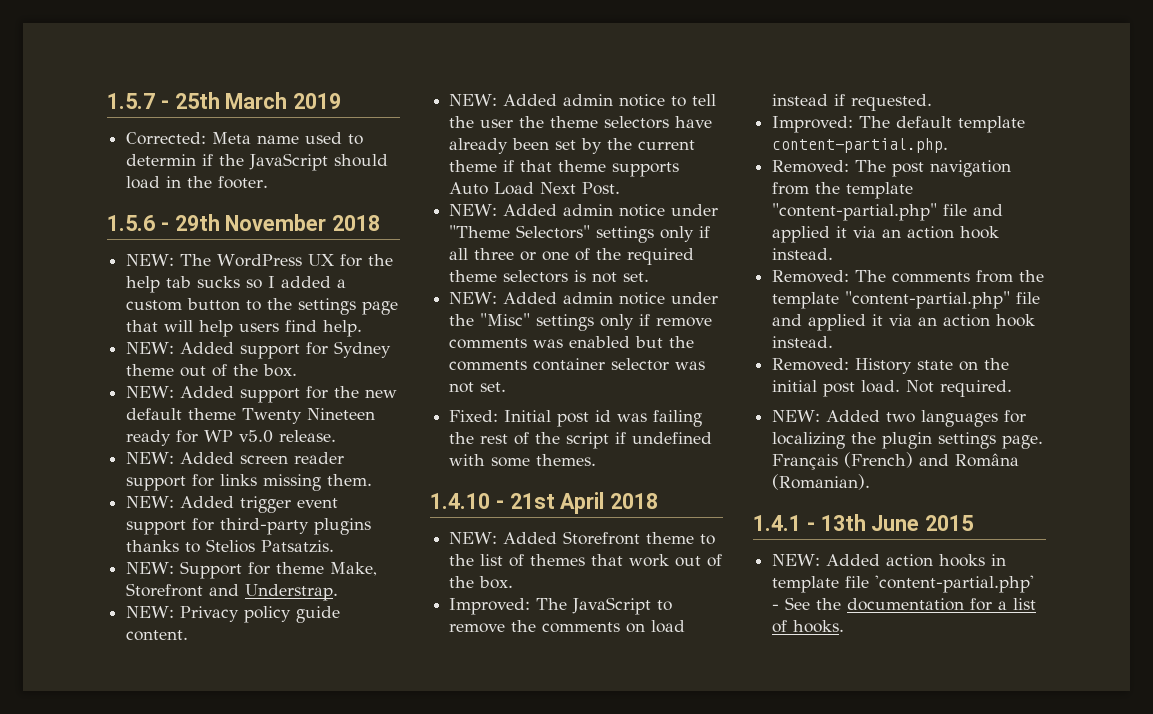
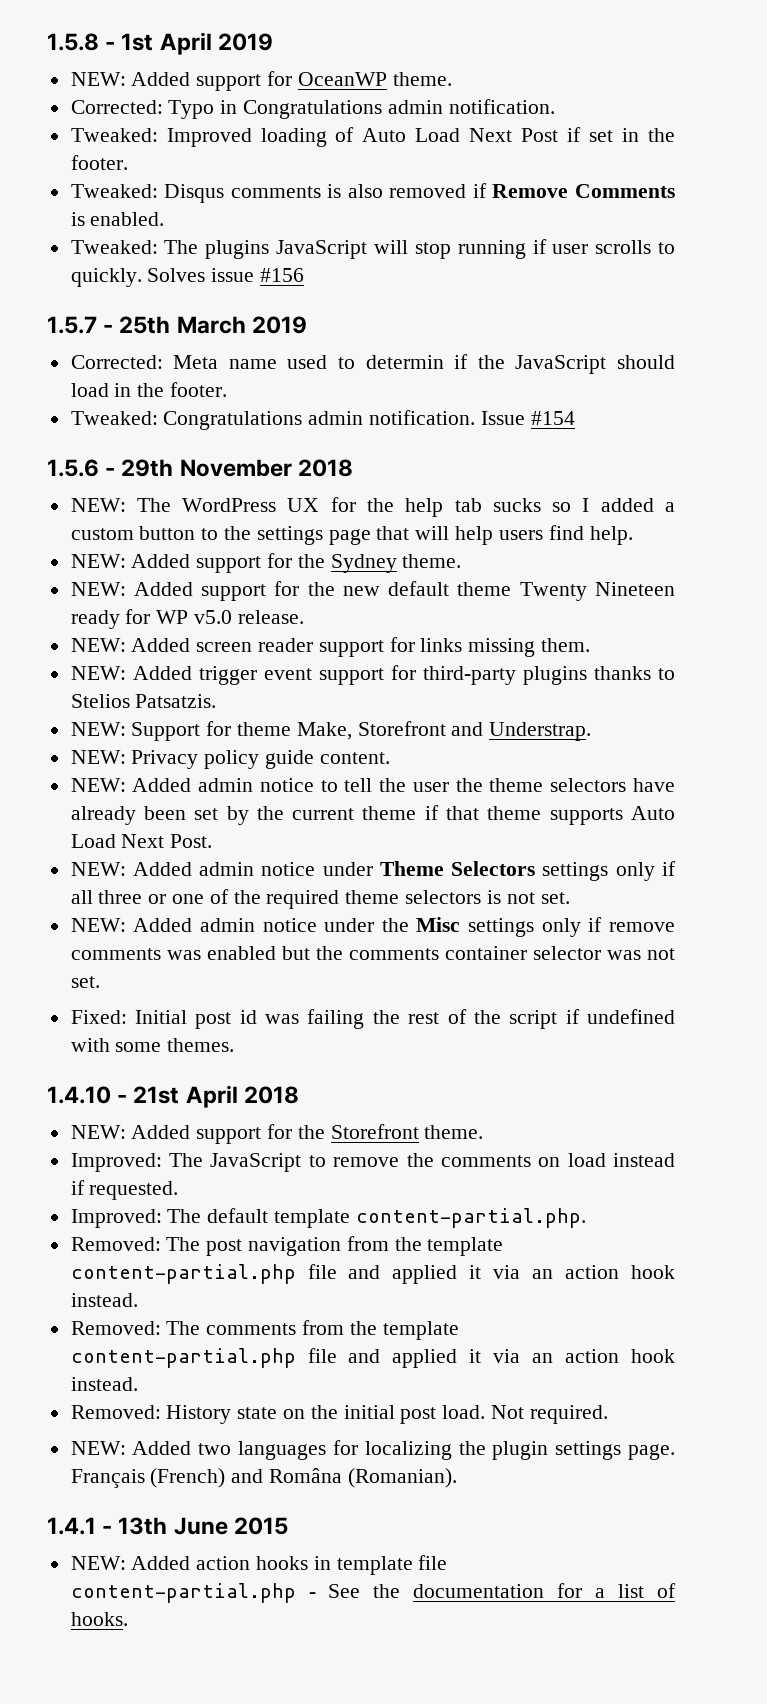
+ 1.5.8 - 1st April 2019
+ NEW: Added support for OceanWP theme.
+ Corrected: Typo in Congratulations admin notification.
+ Tweaked: Improved loading of Auto Load Next Post if set in the footer.
+ Tweaked: Disqus comments is also removed if Remove Comments is enabled.
+ Tweaked: The plugins JavaScript will stop running if user scrolls to quickly. Solves issue #156
+ Tweaked: Congratulations admin notification. Issue #154
- NEW: Added support for Sydney theme out of the box.
+ NEW: Added support for the Sydney theme.
- NEW: Added admin notice under "Theme Selectors" settings only if all three or one of the required theme selectors is not set.
+ NEW: Added admin notice under Theme Selectors settings only if all three or one of the required theme selectors is not set.
- NEW: Added admin notice under the "Misc" settings only if remove comments was enabled but the comments container selector was not set.
+ NEW: Added admin notice under the Misc settings only if remove comments was enabled but the comments container selector was not set.
- NEW: Added Storefront theme to the list of themes that work out of the box.
+ NEW: Added support for the Storefront theme.
- Removed: The post navigation from the template "content-partial.php" file and applied it via an action hook instead.
+ Removed: The post navigation from the template content-partial.php file and applied it via an action hook instead.
- Removed: The comments from the template "content-partial.php" file and applied it via an action hook instead.
+ Removed: The comments from the template content-partial.php file and applied it via an action hook instead.
- NEW: Added action hooks in template file 'content-partial.php' - See the documentation for a list of hooks.
+ NEW: Added action hooks in template file content-partial.php - See the documentation for a list of hooks.

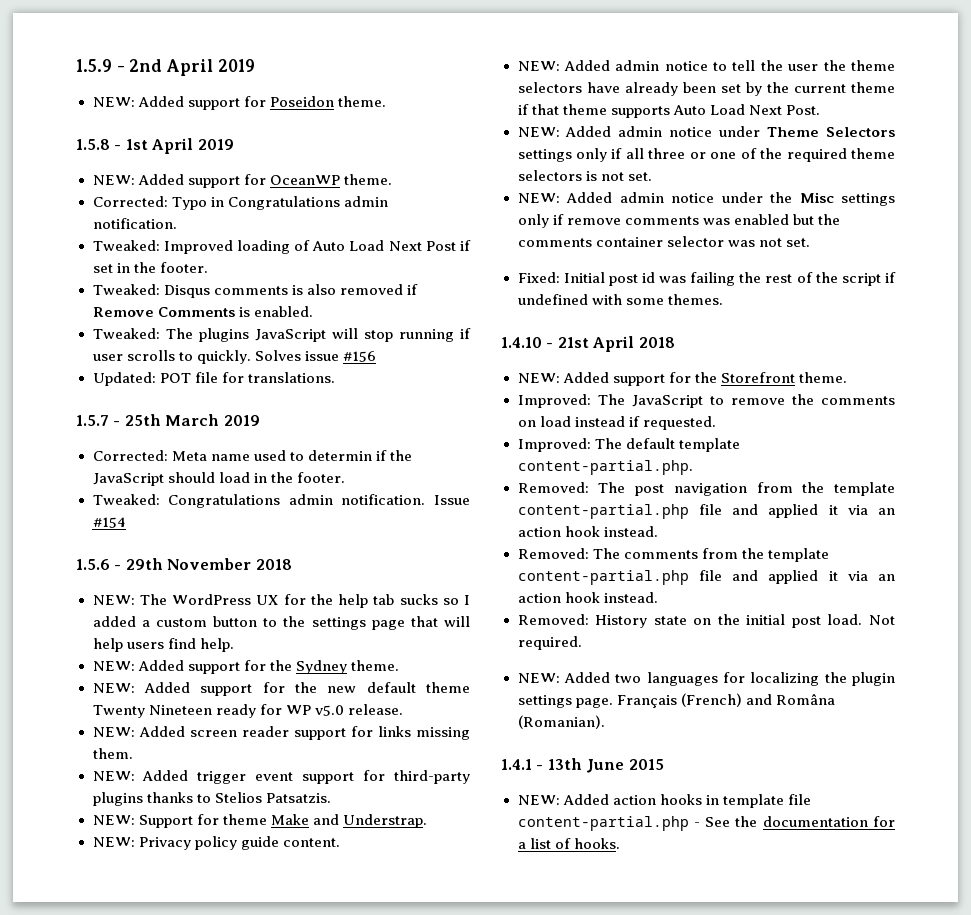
+ 1.5.9 - 2nd April 2019
+ NEW: Added support for Poseidon theme.
+ Updated: POT file for translations.
- NEW: Support for theme Make, Storefront and Understrap.
+ NEW: Support for theme Make and Understrap.

